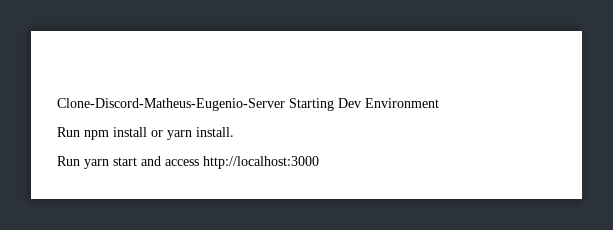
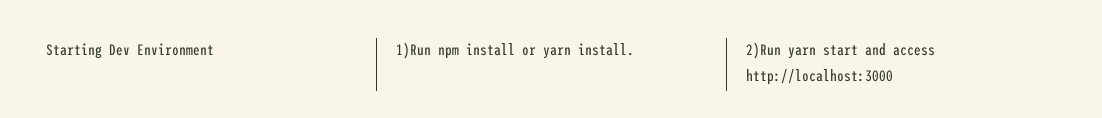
- Clone-Discord-Matheus-Eugenio-Server Starting Dev Environment
+ Starting Dev Environment
- Run npm install or yarn install.
+ 1)Run npm install or yarn install.
- Run yarn start and access http://localhost:3000
+ 2)Run yarn start and access http://localhost:3000

